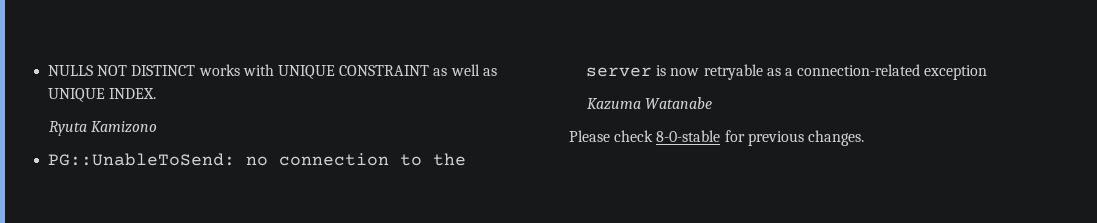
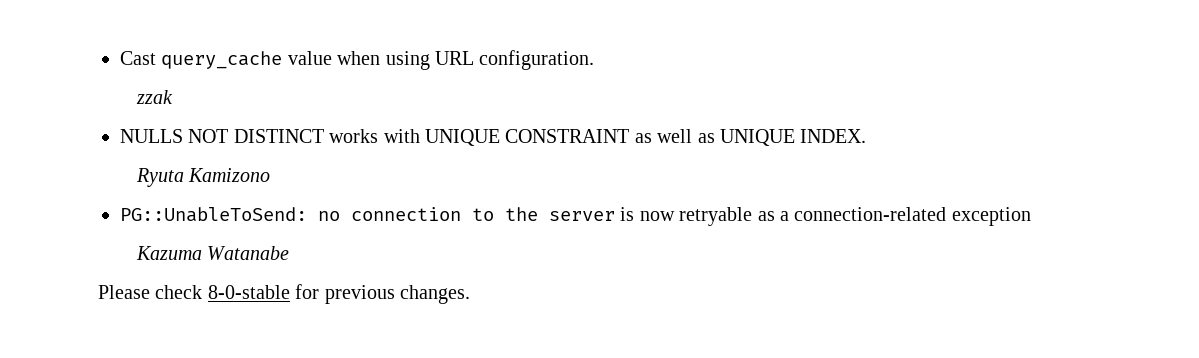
+ Cast query_cache value when using URL configuration.
+ zzak

